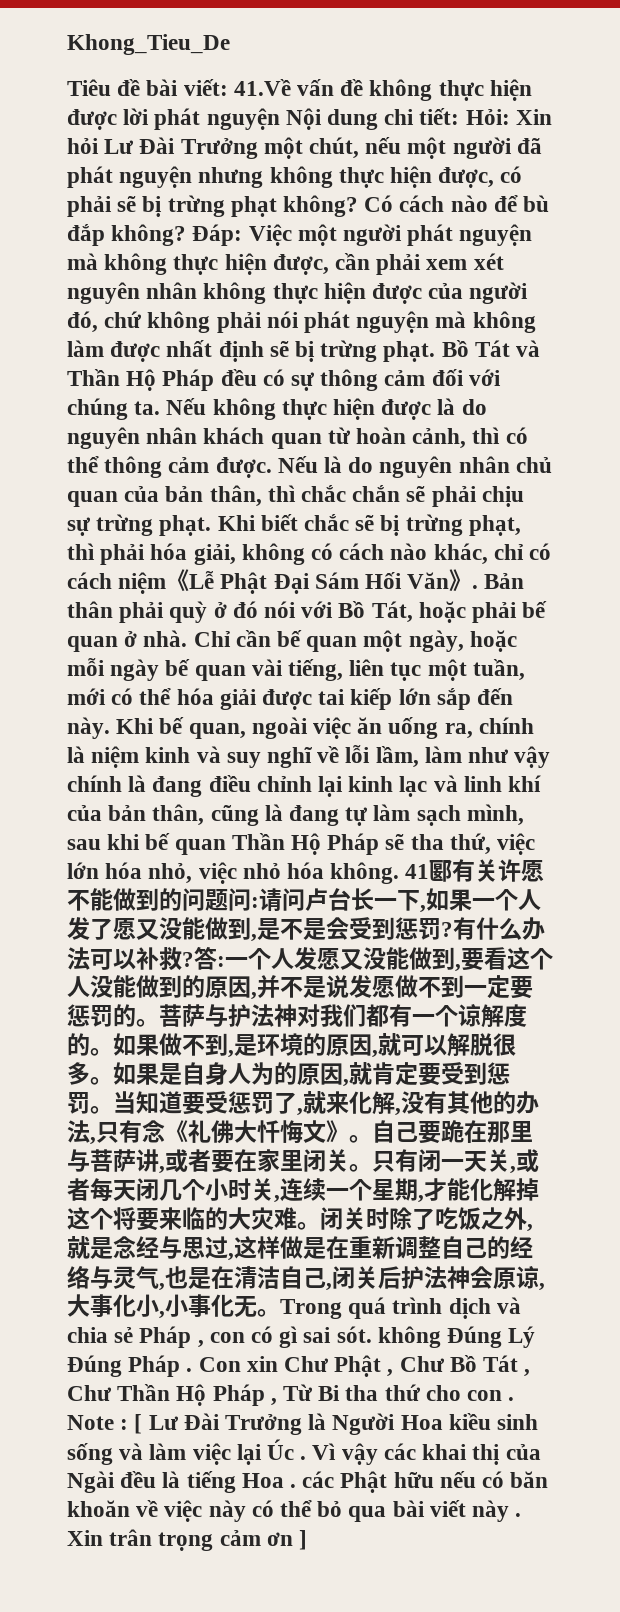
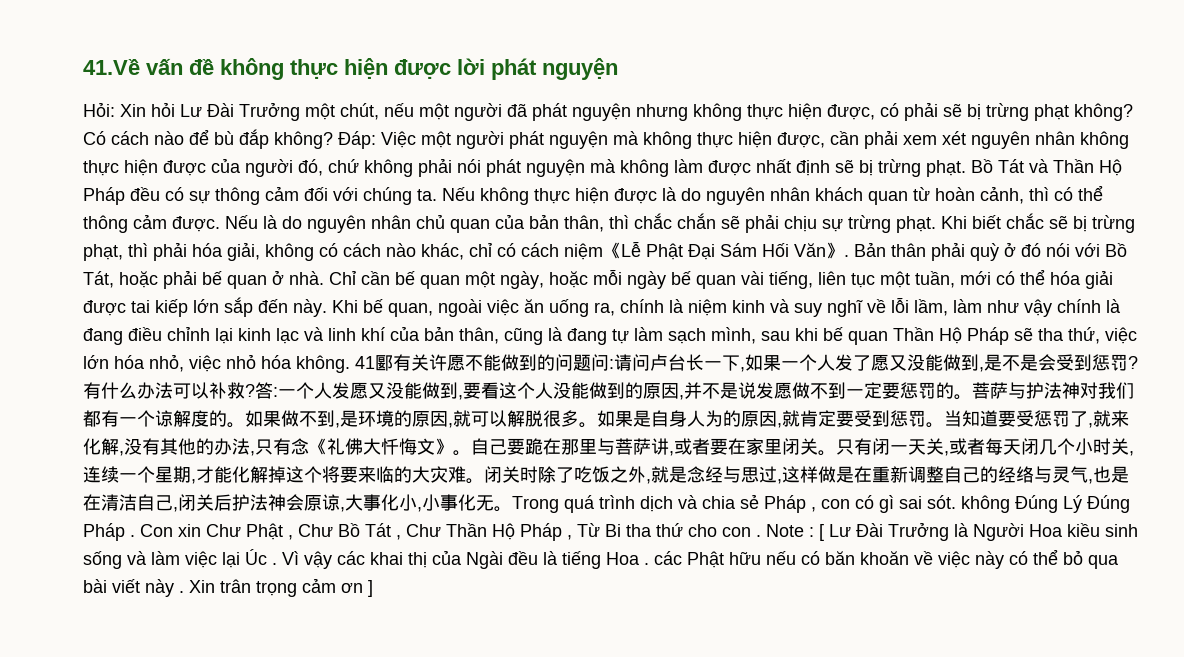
- Khong_Tieu_De
- Tiêu đề bài viết: 41.Về vấn đề không thực hiện được lời phát nguyện Nội dung chi tiết: Hỏi: Xin hỏi Lư Đài Trưởng một chút, nếu một người đã phát nguyện nhưng không thực hiện được, có phải sẽ bị trừng phạt không?
+ 41.Về vấn đề không thực hiện được lời phát nguyện
+ Hỏi: Xin hỏi Lư Đài Trưởng một chút, nếu một người đã phát nguyện nhưng không thực hiện được, có phải sẽ bị trừng phạt không?

